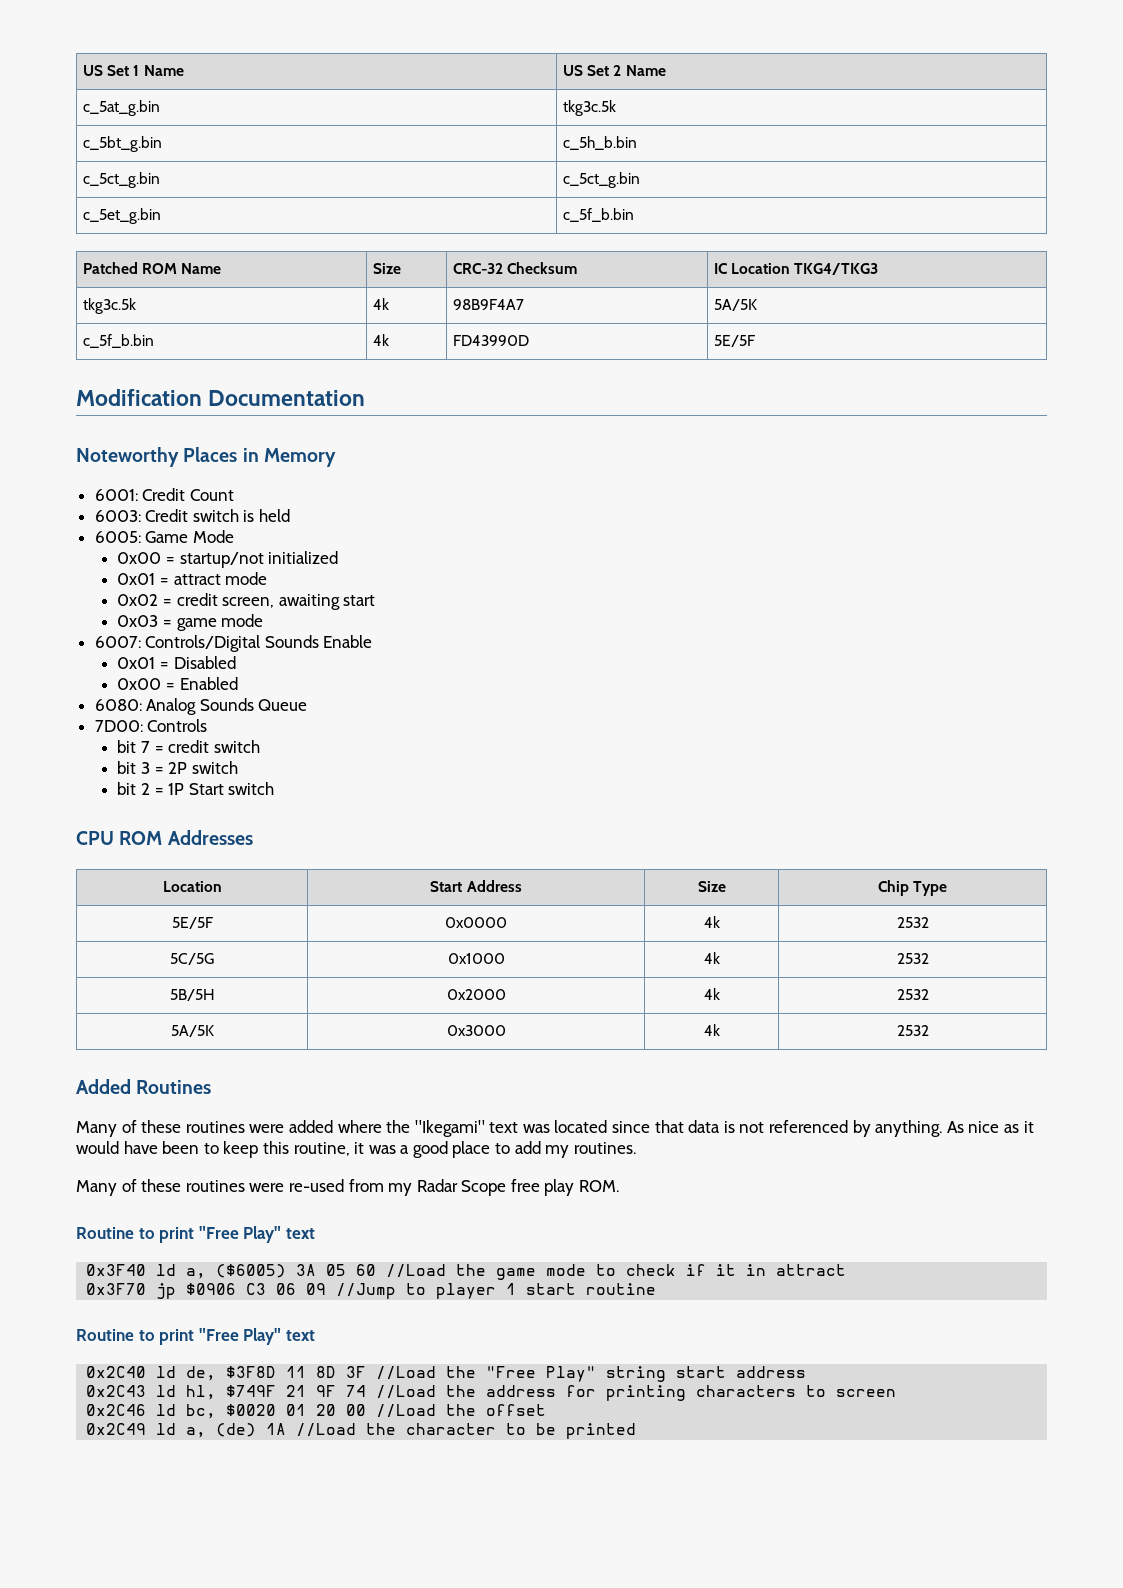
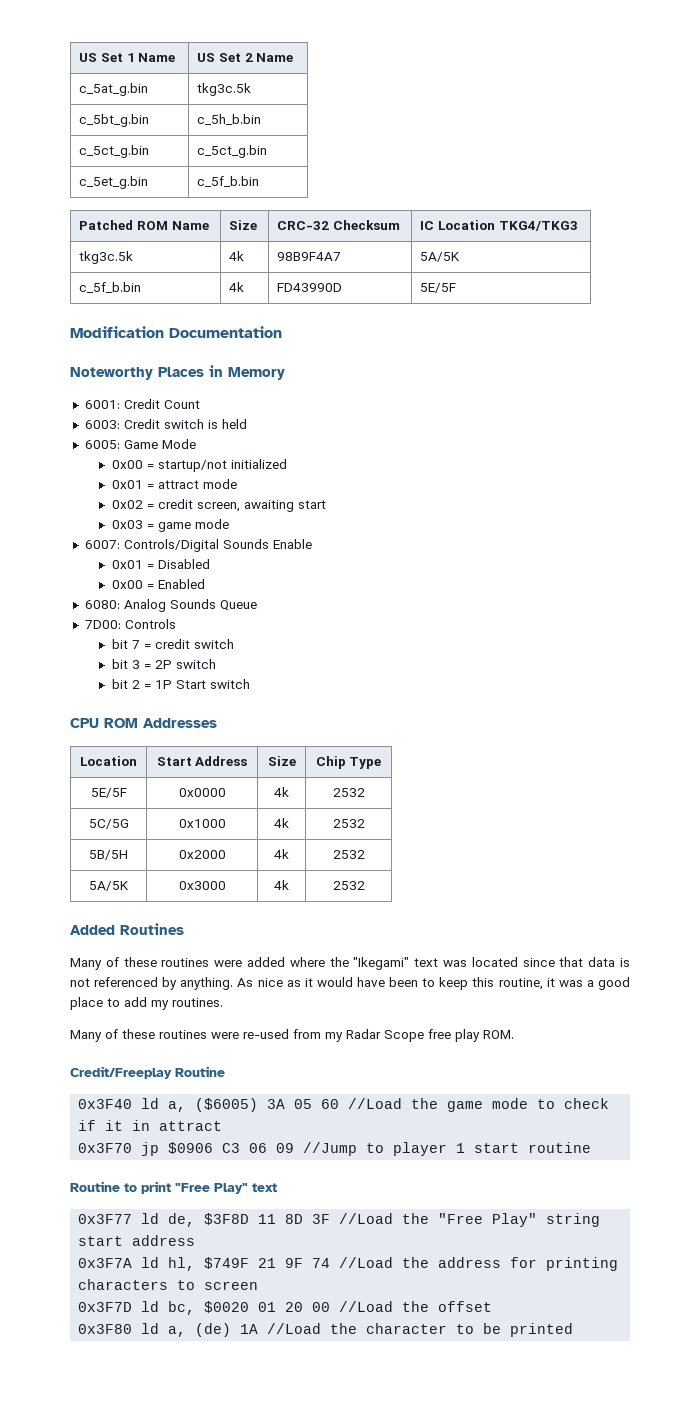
  Many of these routines were re-used from my Radar Scope free play ROM.
- Routine to print "Free Play" text
+ Credit/Freeplay Routine
- 0x2C40 ld de, $3F8D 11 8D 3F //Load the "Free Play" string start address
+ 0x3F77 ld de, $3F8D 11 8D 3F //Load the "Free Play" string start address
- 0x2C43 ld hl, $749F 21 9F 74 //Load the address for printing characters to screen
+ 0x3F7A ld hl, $749F 21 9F 74 //Load the address for printing characters to screen
- 0x2C46 ld bc, $0020 01 20 00 //Load the offset
+ 0x3F7D ld bc, $0020 01 20 00 //Load the offset
- 0x2C49 ld a, (de) 1A //Load the character to be printed
+ 0x3F80 ld a, (de) 1A //Load the character to be printed

